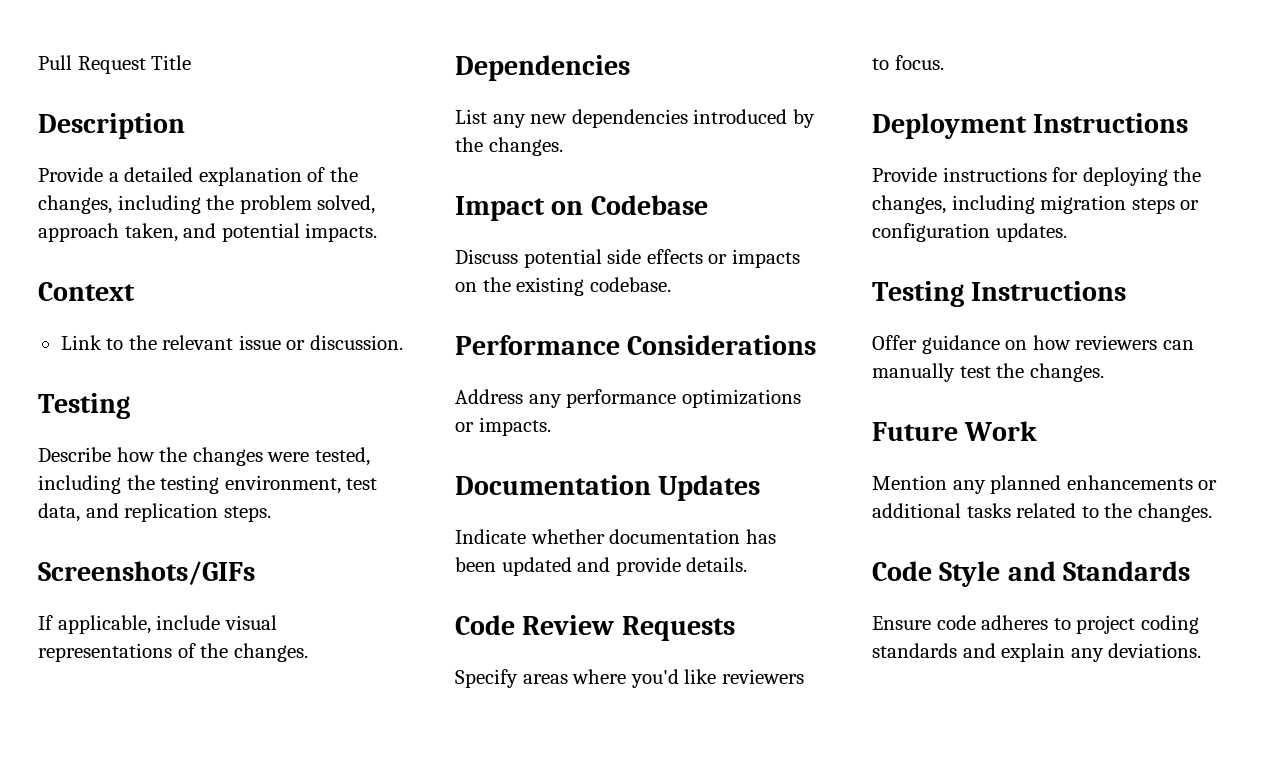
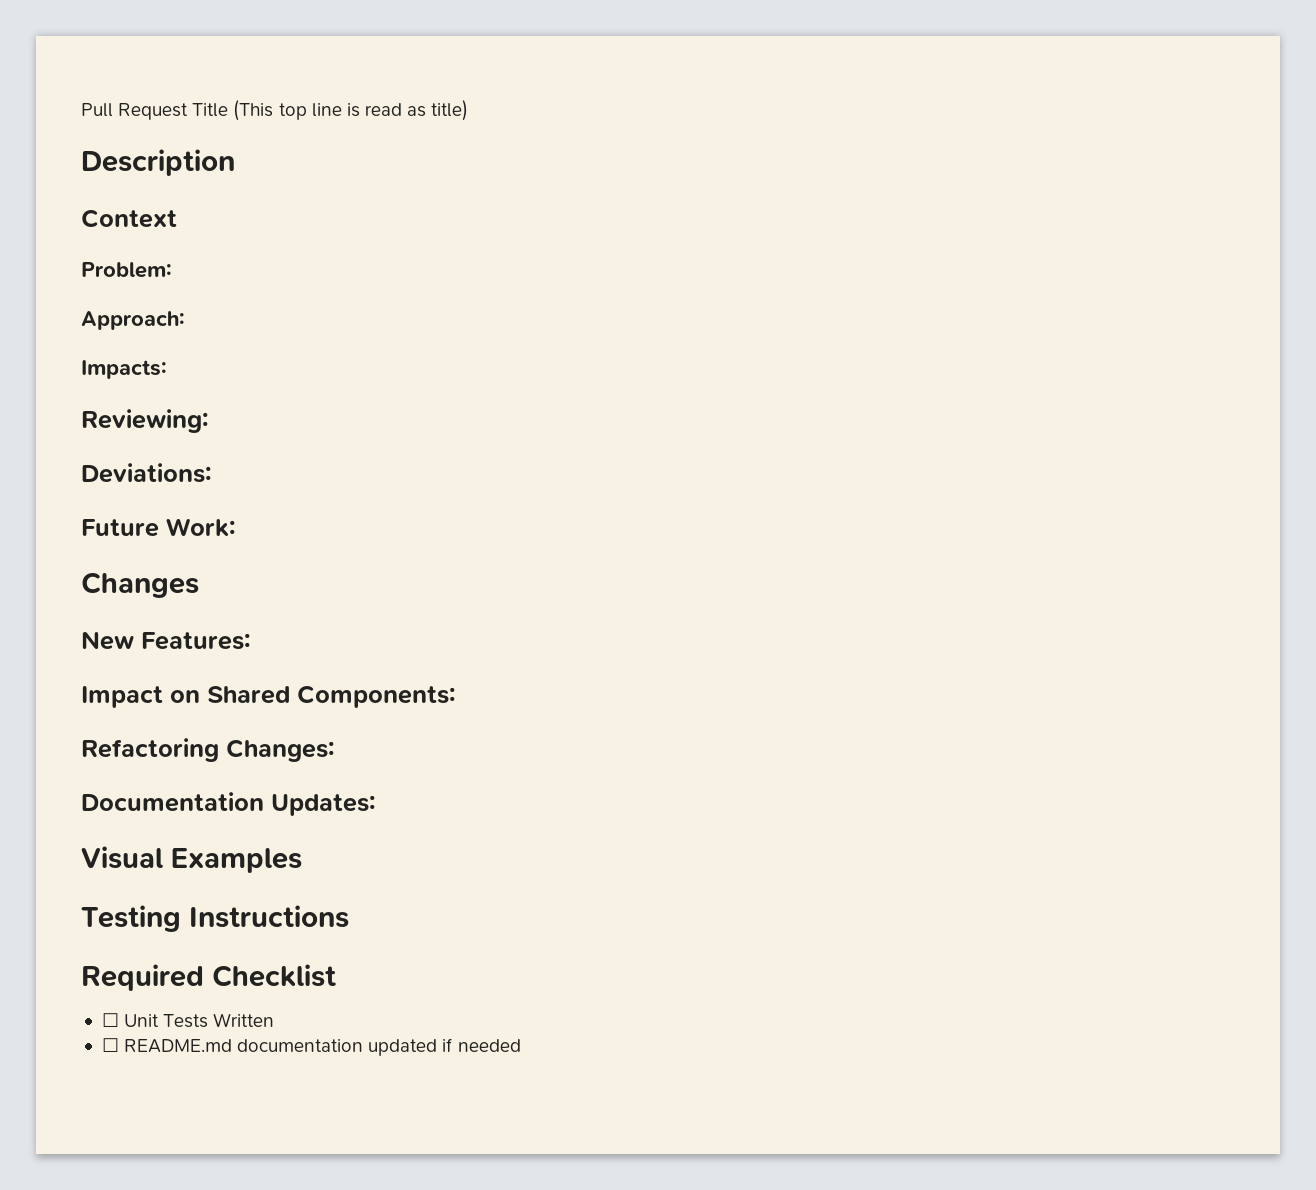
- Pull Request Title
+ Pull Request Title (This top line is read as title)
  Description
- Provide a detailed explanation of the changes, including the problem solved, approach taken, and potential impacts.
  Context
- Link to the relevant issue or discussion.
- Testing
- Describe how the changes were tested, including the testing environment, test data, and replication steps.
- Screenshots/GIFs
- If applicable, include visual representations of the changes.
- Dependencies
- List any new dependencies introduced by the changes.
- Impact on Codebase
- Discuss potential side effects or impacts on the existing codebase.
- Performance Considerations
- Address any performance optimizations or impacts.
- Documentation Updates
- Indicate whether documentation has been updated and provide details.
- Code Review Requests
- Specify areas where you'd like reviewers to focus.
- Deployment Instructions
- Provide instructions for deploying the changes, including migration steps or configuration updates.
+ Problem:
+ Approach:
+ Impacts:
+ Reviewing:
+ Deviations:
+ Future Work:
+ Changes
+ New Features:
+ Impact on Shared Components:
+ Refactoring Changes:
+ Documentation Updates:
+ Visual Examples
  Testing Instructions
- Offer guidance on how reviewers can manually test the changes.
- Future Work
- Mention any planned enhancements or additional tasks related to the changes.
- Code Style and Standards
- Ensure code adheres to project coding standards and explain any deviations.
+ Required Checklist
+ ☐ Unit Tests Written
+ ☐ README.md documentation updated if needed

